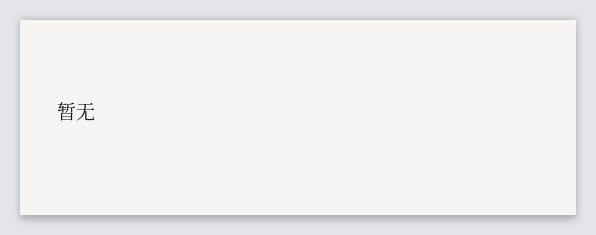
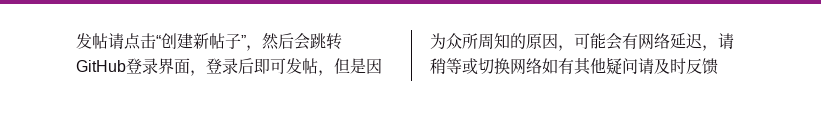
- 暂无
+ 发帖请点击“创建新帖子”，然后会跳转GitHub登录界面，登录后即可发帖，但是因为众所周知的原因，可能会有网络延迟，请稍等或切换网络如有其他疑问请及时反馈

